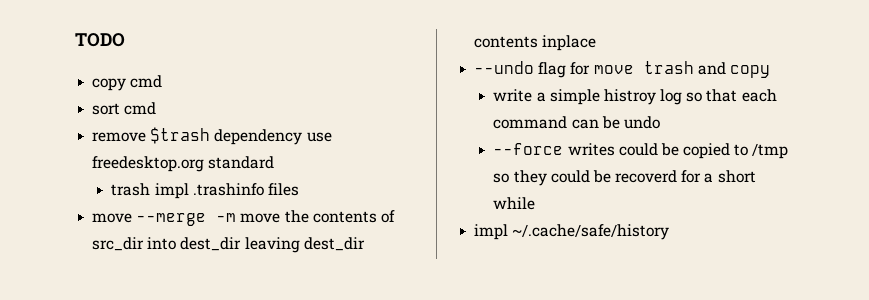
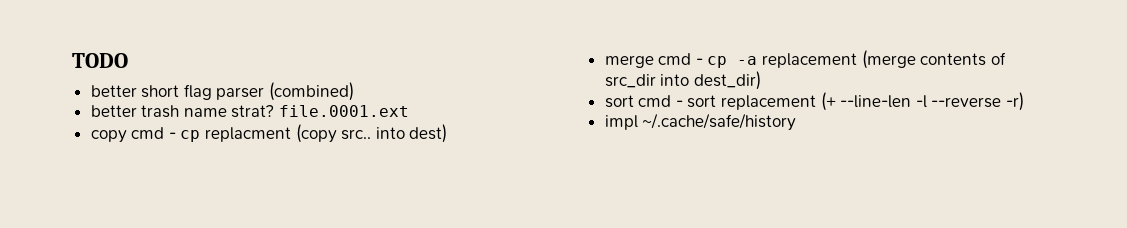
- copy cmd
- sort cmd
- remove $trash dependency use freedesktop.org standard
- trash impl .trashinfo files
- move --merge -m move the contents of src_dir into dest_dir leaving dest_dir contents inplace
- --undo flag for move trash and copy
- write a simple histroy log so that each command can be undo
- --force writes could be copied to /tmp so they could be recoverd for a short while
+ better short flag parser (combined)
+ better trash name strat? file.0001.ext
+ copy cmd - cp replacment (copy src.. into dest)
+ merge cmd - cp -a replacement (merge contents of src_dir into dest_dir)
+ sort cmd - sort replacement (+ --line-len -l --reverse -r)

